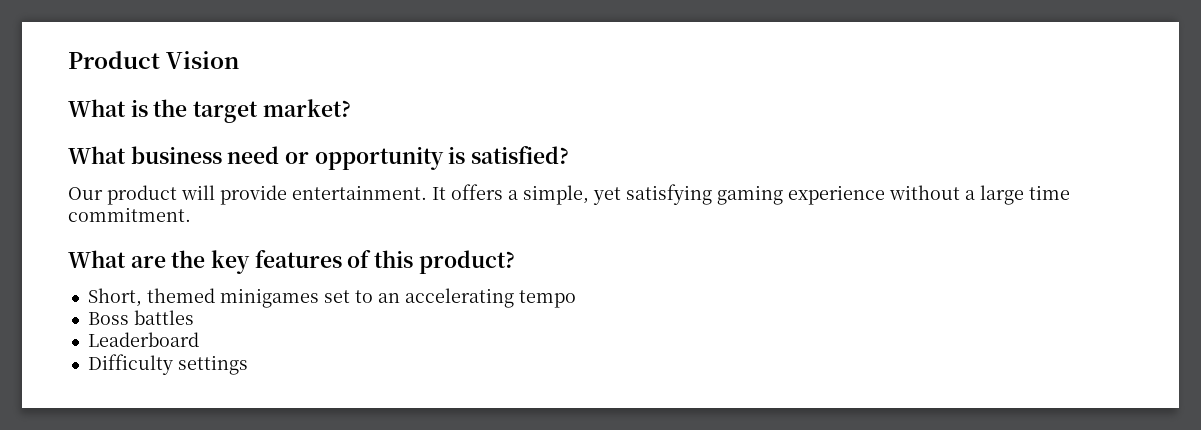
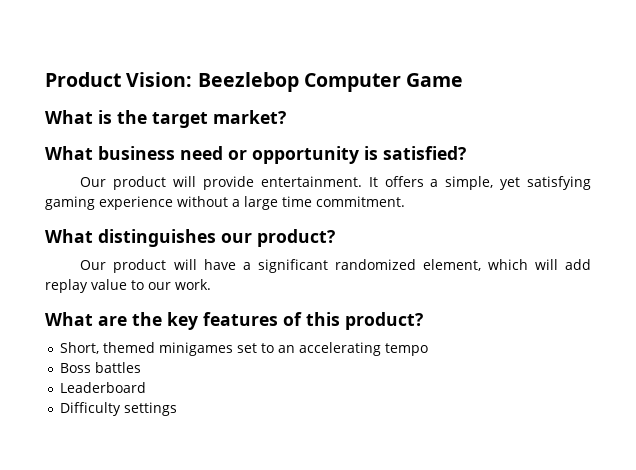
- Product Vision
+ Product Vision: Beezlebop Computer Game
+ What distinguishes our product?
+ Our product will have a significant randomized element, which will add replay value to our work.

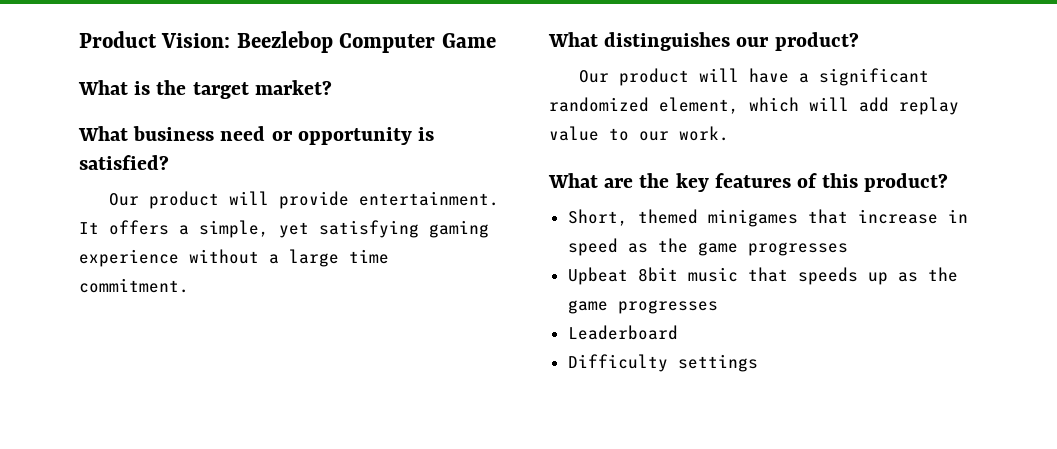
- Short, themed minigames set to an accelerating tempo
- Boss battles
+ Short, themed minigames that increase in speed as the game progresses
+ Upbeat 8bit music that speeds up as the game progresses

